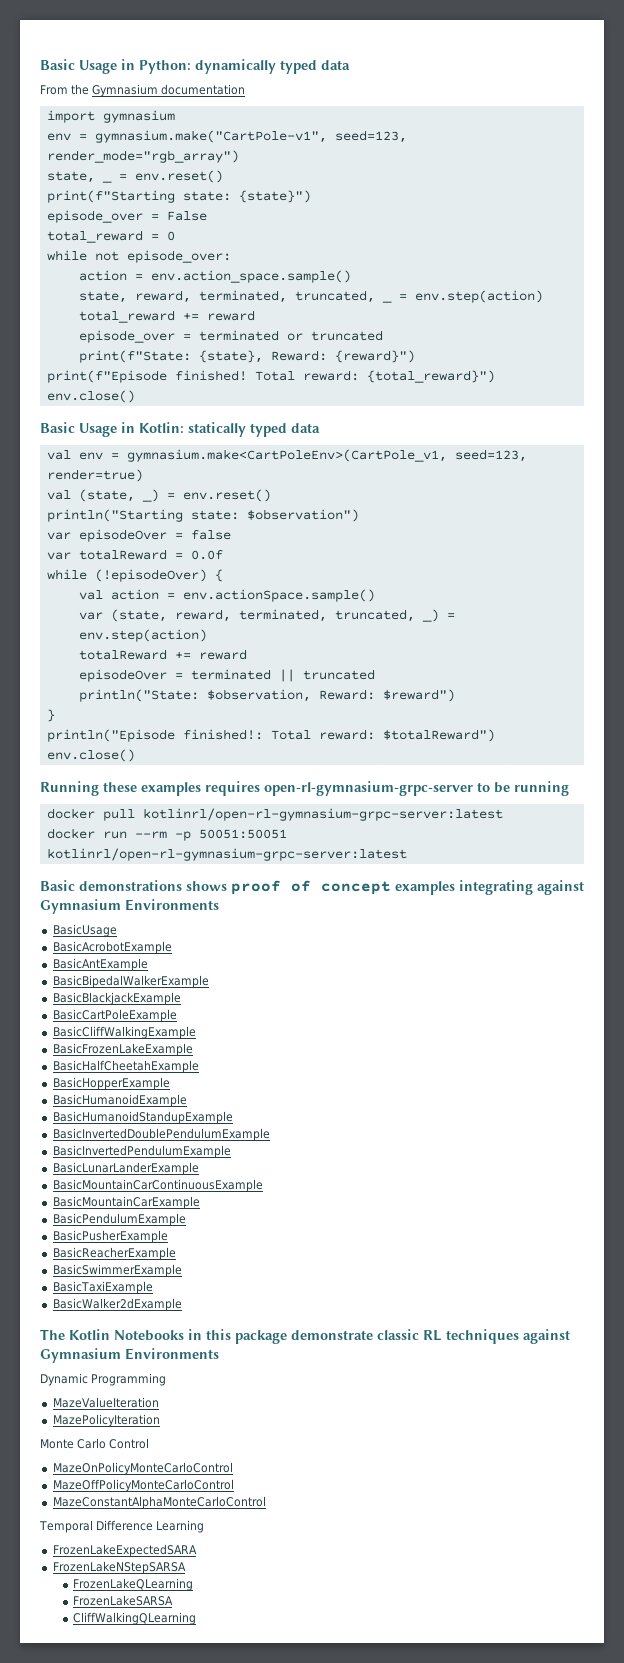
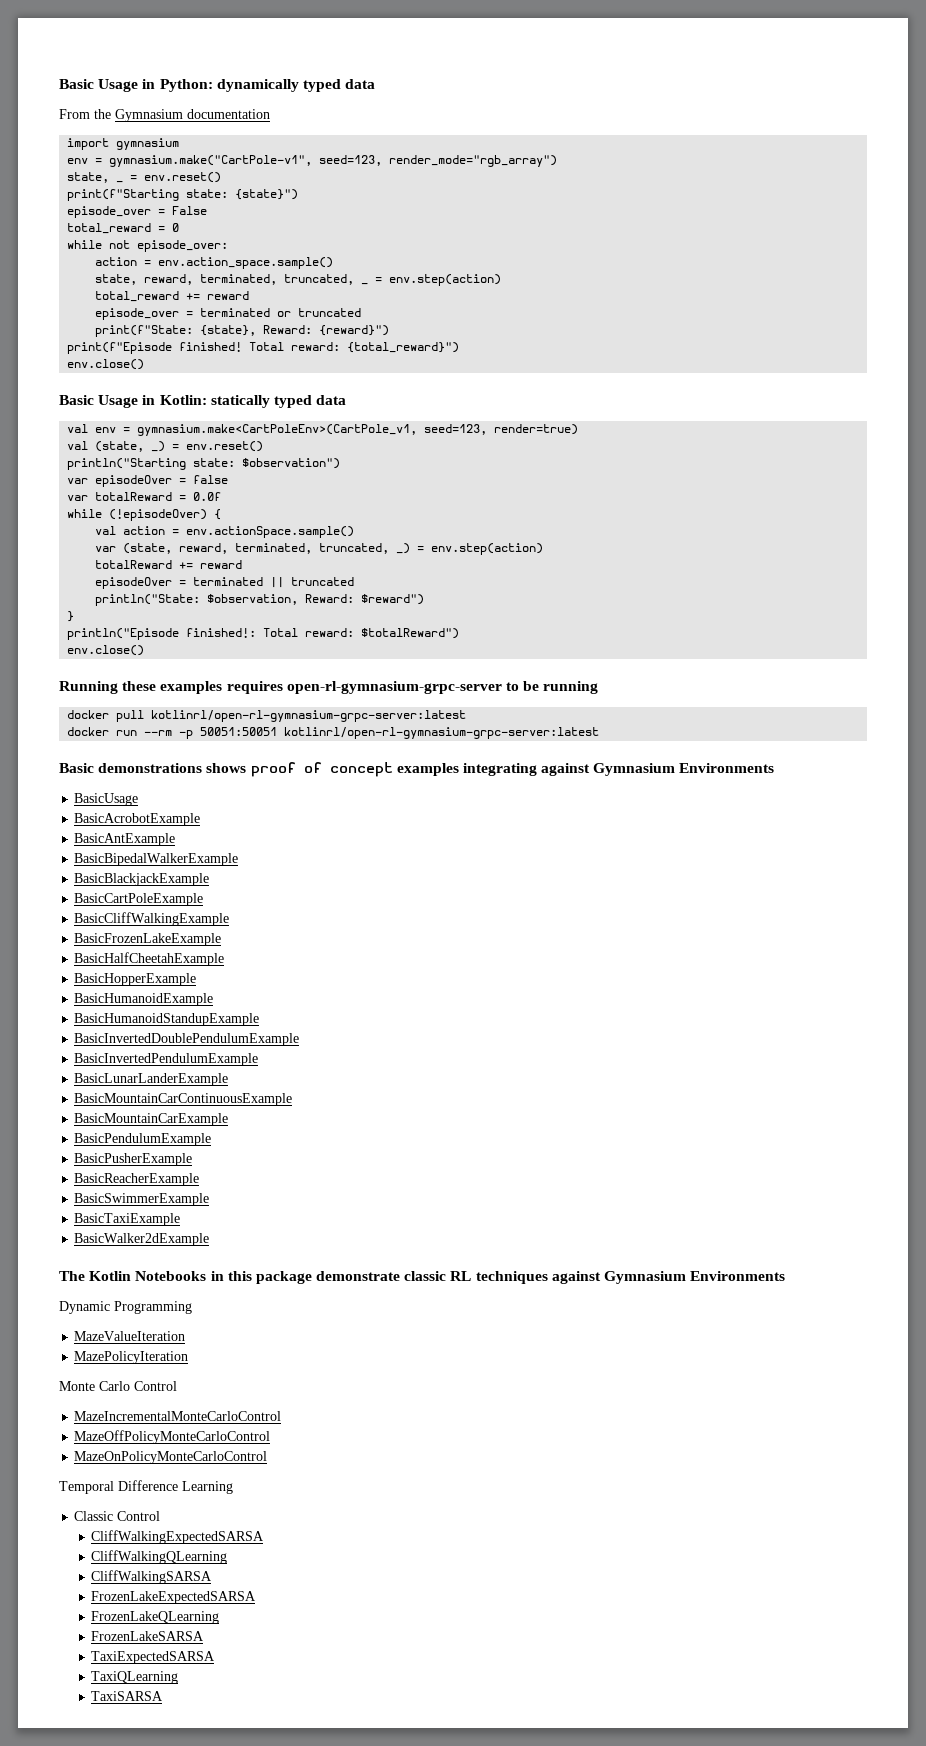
- MazeOnPolicyMonteCarloControl
+ MazeIncrementalMonteCarloControl
- MazeConstantAlphaMonteCarloControl
+ MazeOnPolicyMonteCarloControl
- FrozenLakeExpectedSARA
- FrozenLakeNStepSARSA
+ Classic Control
+ CliffWalkingExpectedSARSA
+ CliffWalkingQLearning
+ CliffWalkingSARSA
+ FrozenLakeExpectedSARSA
- CliffWalkingQLearning
+ TaxiExpectedSARSA
+ TaxiQLearning
+ TaxiSARSA

